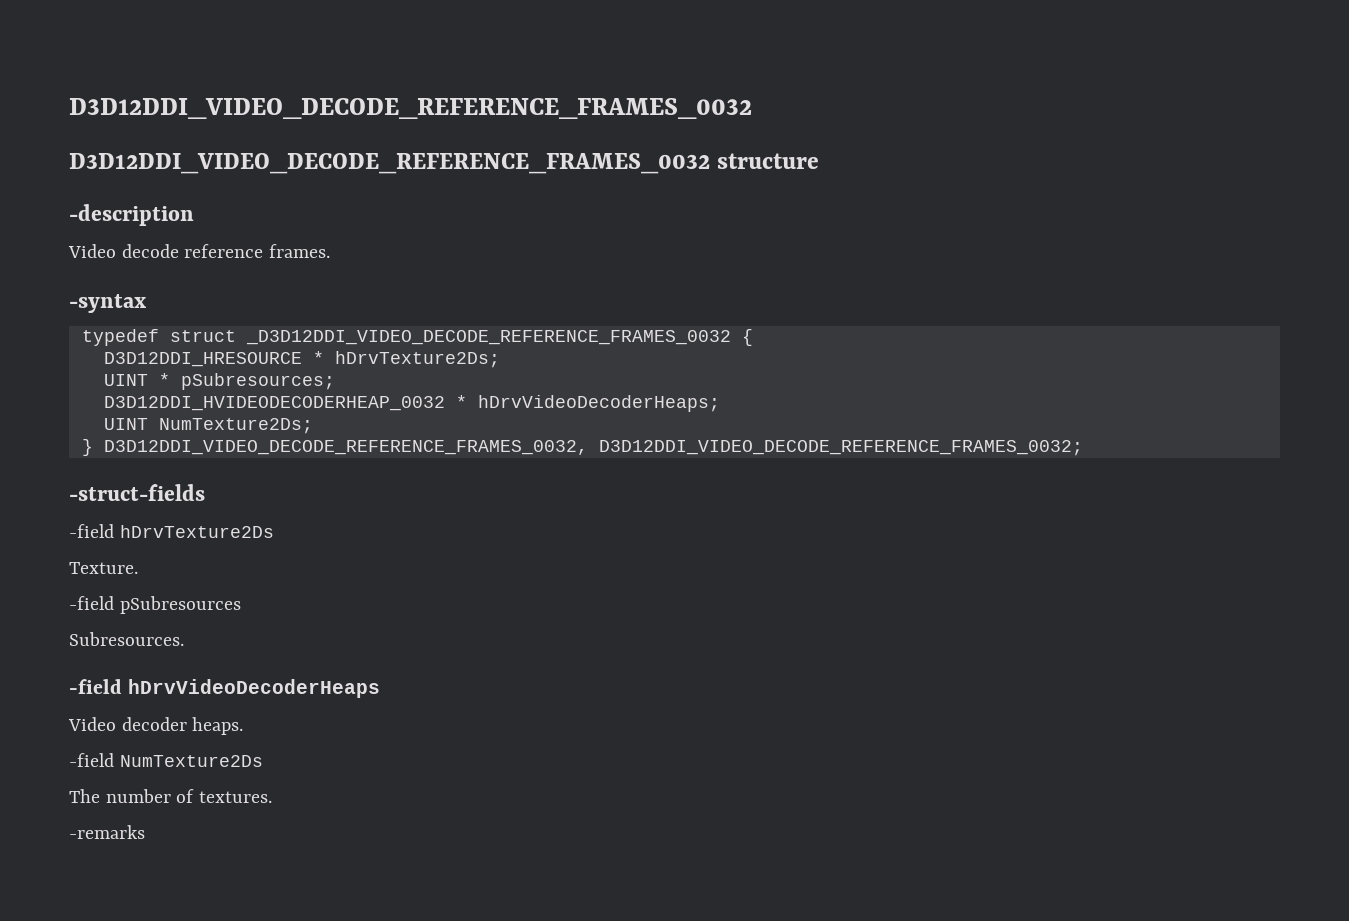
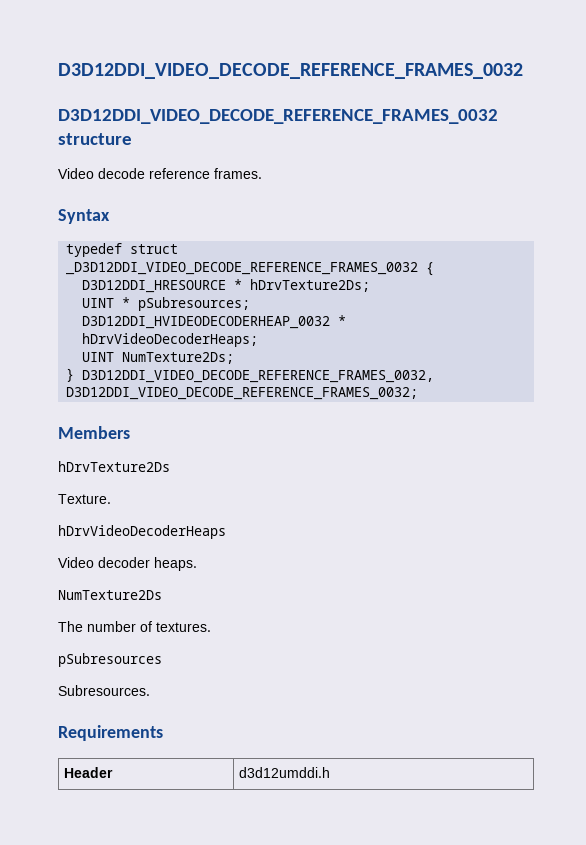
- -description
- -syntax
+ Syntax
- -struct-fields
- -field hDrvTexture2Ds
+ Members
+ hDrvTexture2Ds
- -field pSubresources
- Subresources.
- -field hDrvVideoDecoderHeaps
+ hDrvVideoDecoderHeaps
- -field NumTexture2Ds
+ NumTexture2Ds
- -remarks
+ pSubresources
+ Subresources.
+ Requirements
+ Header | d3d12umddi.h

